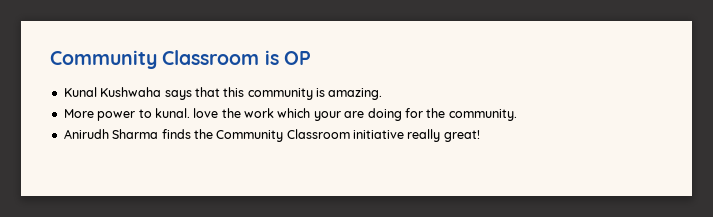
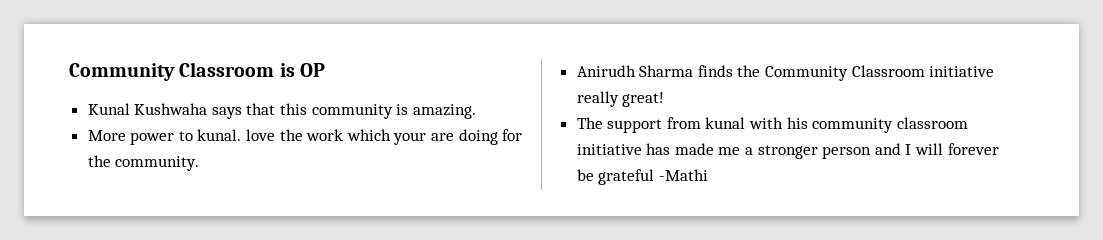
+ The support from kunal with his community classroom initiative has made me a stronger person and I will forever be grateful -Mathi

